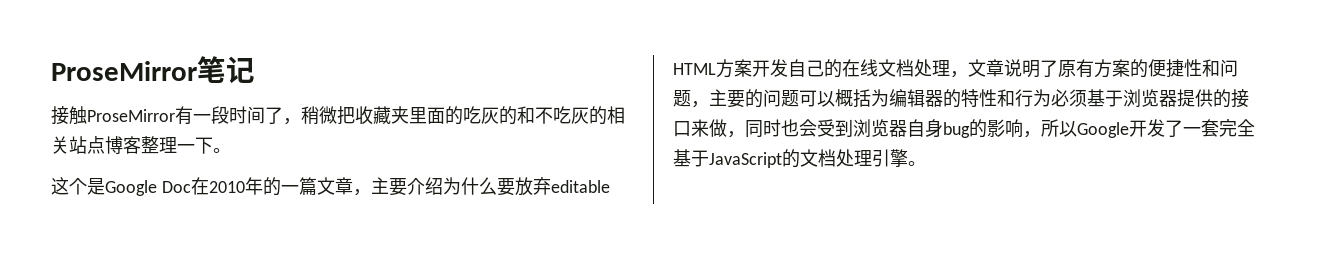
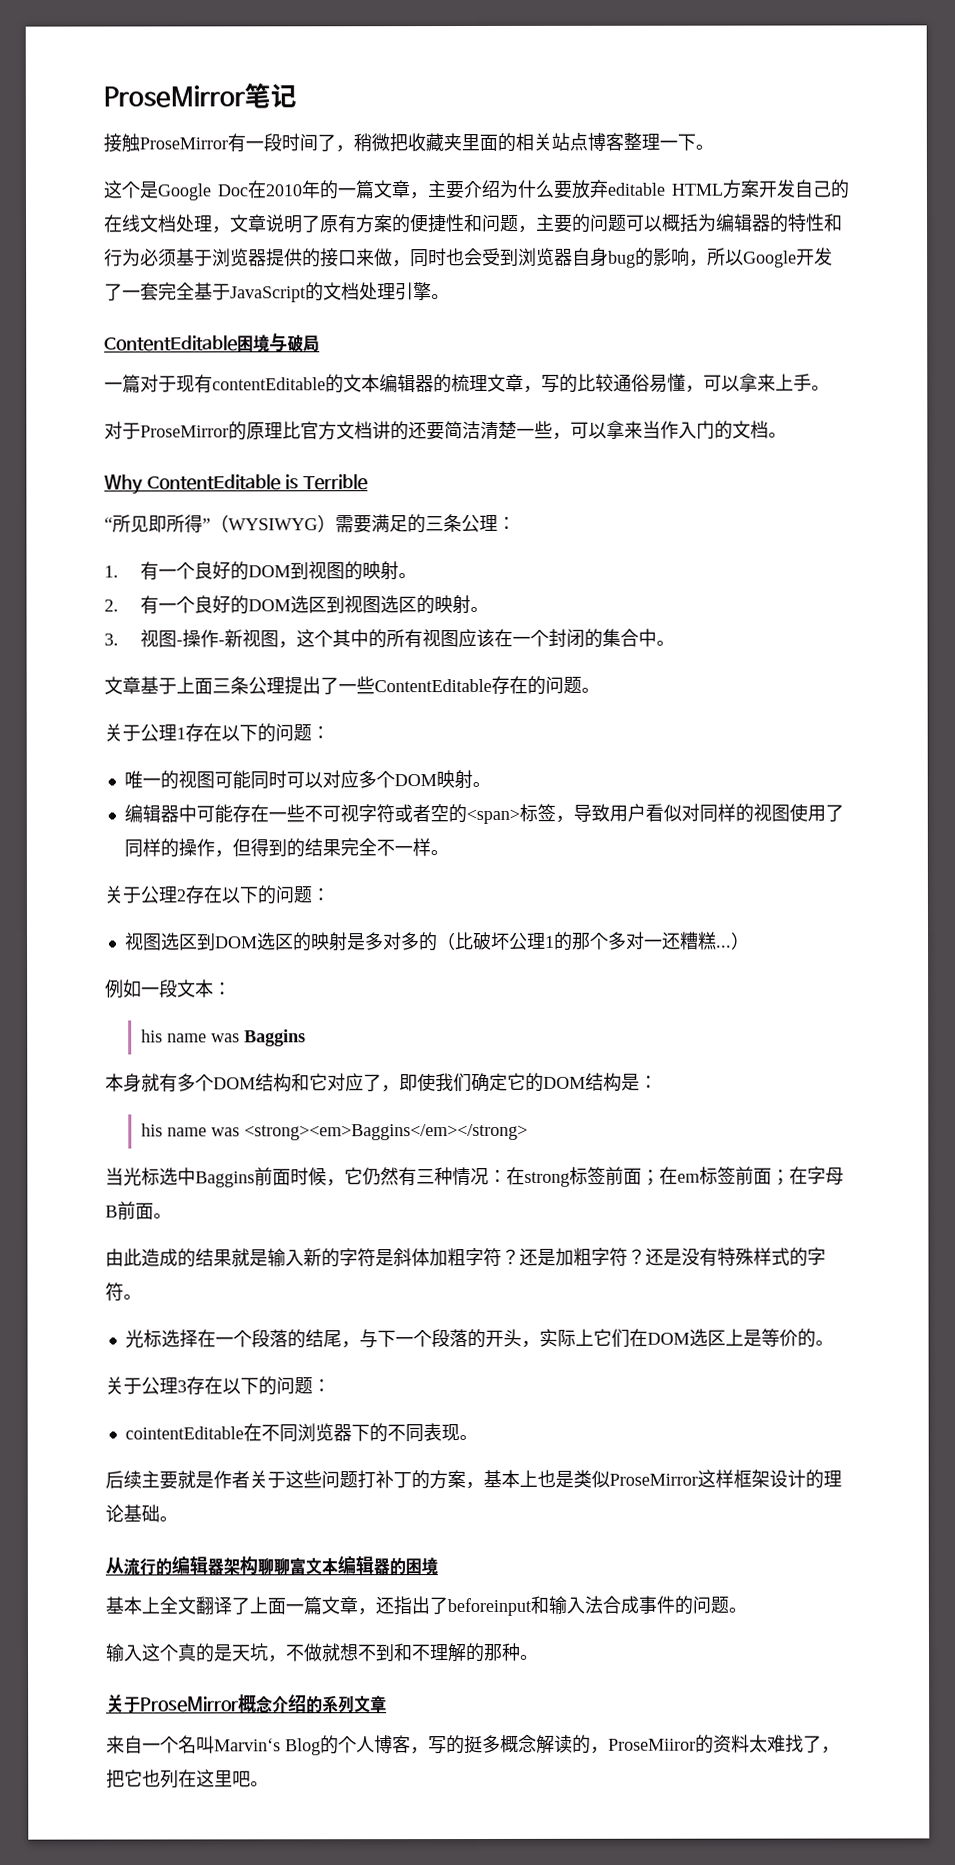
- 接触ProseMirror有一段时间了，稍微把收藏夹里面的吃灰的和不吃灰的相关站点博客整理一下。
+ 接触ProseMirror有一段时间了，稍微把收藏夹里面的相关站点博客整理一下。
+ ContentEditable困境与破局
+ 一篇对于现有contentEditable的文本编辑器的梳理文章，写的比较通俗易懂，可以拿来上手。
+ 对于ProseMirror的原理比官方文档讲的还要简洁清楚一些，可以拿来当作入门的文档。
+ Why ContentEditable is Terrible
+ “所见即所得”（WYSIWYG）需要满足的三条公理：
+ 1.有一个良好的DOM到视图的映射。
+ 2.有一个良好的DOM选区到视图选区的映射。
+ 3.视图-操作-新视图，这个其中的所有视图应该在一个封闭的集合中。
+ 文章基于上面三条公理提出了一些ContentEditable存在的问题。
+ 关于公理1存在以下的问题：
+ 唯一的视图可能同时可以对应多个DOM映射。
+ 编辑器中可能存在一些不可视字符或者空的<span>标签，导致用户看似对同样的视图使用了同样的操作，但得到的结果完全不一样。
+ 关于公理2存在以下的问题：
+ 视图选区到DOM选区的映射是多对多的（比破坏公理1的那个多对一还糟糕...）
+ 例如一段文本：
+ his name was Baggins
+ 本身就有多个DOM结构和它对应了，即使我们确定它的DOM结构是：
+ his name was <strong><em>Baggins</em></strong>
+ 当光标选中Baggins前面时候，它仍然有三种情况：在strong标签前面；在em标签前面；在字母B前面。
+ 由此造成的结果就是输入新的字符是斜体加粗字符？还是加粗字符？还是没有特殊样式的字符。
+ 光标选择在一个段落的结尾，与下一个段落的开头，实际上它们在DOM选区上是等价的。
+ 关于公理3存在以下的问题：
+ cointentEditable在不同浏览器下的不同表现。
+ 后续主要就是作者关于这些问题打补丁的方案，基本上也是类似ProseMirror这样框架设计的理论基础。
+ 从流行的编辑器架构聊聊富文本编辑器的困境
+ 基本上全文翻译了上面一篇文章，还指出了beforeinput和输入法合成事件的问题。
+ 输入这个真的是天坑，不做就想不到和不理解的那种。
+ 关于ProseMirror概念介绍的系列文章
+ 来自一个名叫Marvin‘s Blog的个人博客，写的挺多概念解读的，ProseMiiror的资料太难找了，把它也列在这里吧。

